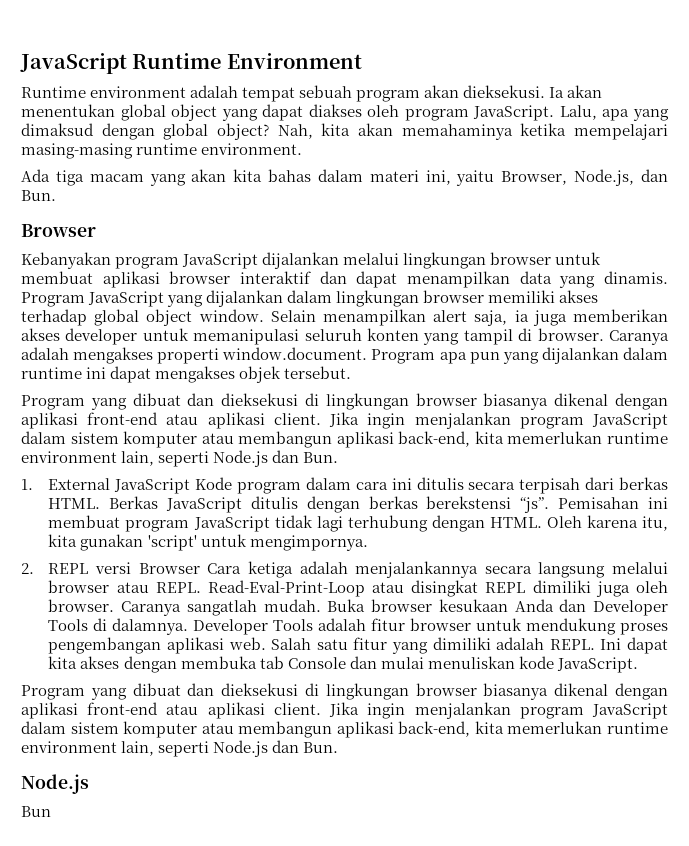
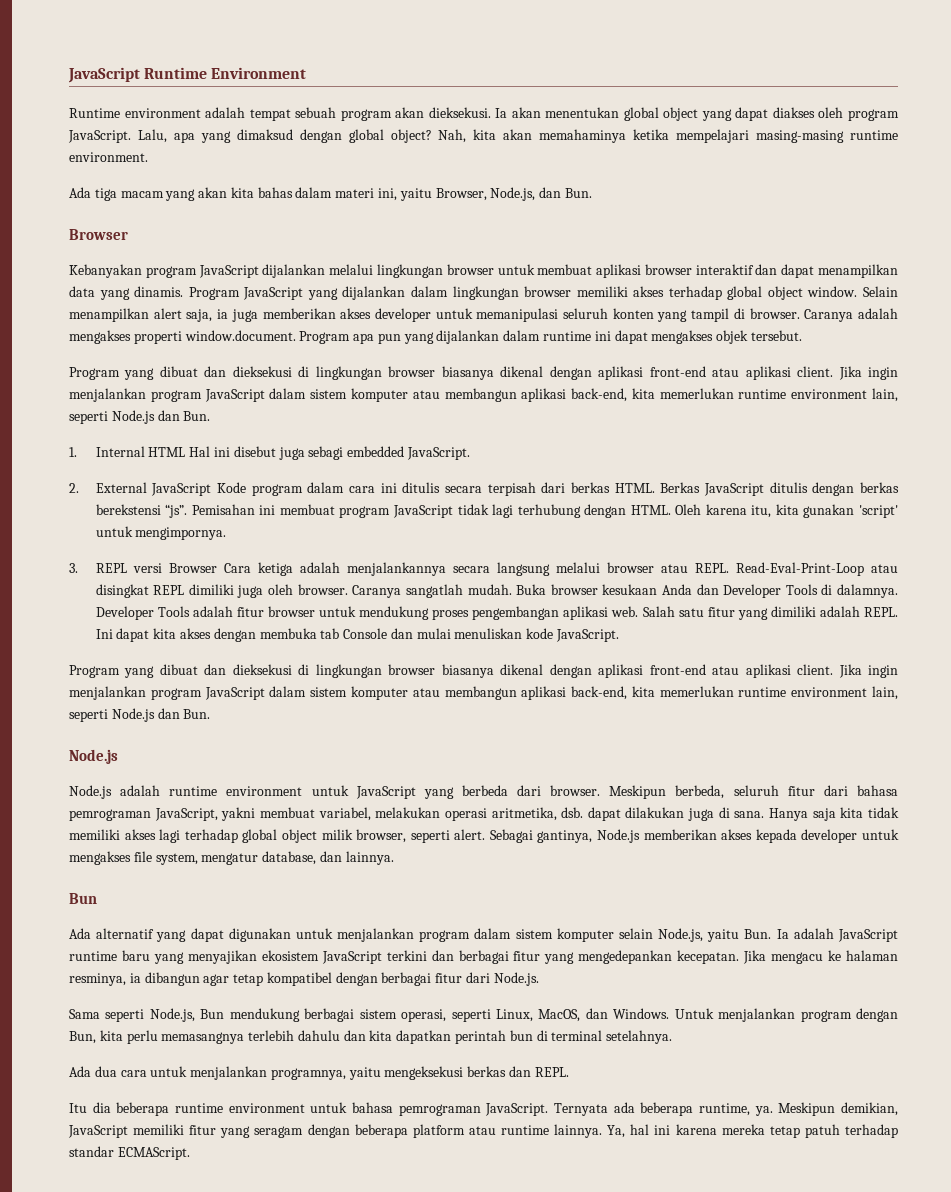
- 1. External JavaScript Kode program dalam cara ini ditulis secara terpisah dari berkas HTML.
+ 1. Internal HTML Hal ini disebut juga sebagi embedded JavaScript.
+ 2. External JavaScript Kode program dalam cara ini ditulis secara terpisah dari berkas HTML.
- 2. REPL versi Browser Cara ketiga adalah menjalankannya secara langsung melalui browser atau REPL.
+ 3. REPL versi Browser Cara ketiga adalah menjalankannya secara langsung melalui browser atau REPL.
+ Node.js adalah runtime environment untuk JavaScript yang berbeda dari browser. Meskipun berbeda, seluruh fitur dari bahasa pemrograman JavaScript, yakni membuat variabel, melakukan operasi aritmetika, dsb. dapat dilakukan juga di sana. Hanya saja kita tidak memiliki akses lagi terhadap global object milik browser, seperti alert. Sebagai gantinya, Node.js memberikan akses kepada developer untuk mengakses file system, mengatur database, dan lainnya.
  Bun
+ Ada alternatif yang dapat digunakan untuk menjalankan program dalam sistem komputer selain Node.js, yaitu Bun. Ia adalah JavaScript runtime baru yang menyajikan ekosistem JavaScript terkini dan berbagai fitur yang mengedepankan kecepatan. Jika mengacu ke halaman resminya, ia dibangun agar tetap kompatibel dengan berbagai fitur dari Node.js.
+ Sama seperti Node.js, Bun mendukung berbagai sistem operasi, seperti Linux, MacOS, dan Windows. Untuk menjalankan program dengan Bun, kita perlu memasangnya terlebih dahulu dan kita dapatkan perintah bun di terminal setelahnya.
+ Ada dua cara untuk menjalankan programnya, yaitu mengeksekusi berkas dan REPL.
+ Itu dia beberapa runtime environment untuk bahasa pemrograman JavaScript. Ternyata ada beberapa runtime, ya. Meskipun demikian, JavaScript memiliki fitur yang seragam dengan beberapa platform atau runtime lainnya. Ya, hal ini karena mereka tetap patuh terhadap standar ECMAScript.

